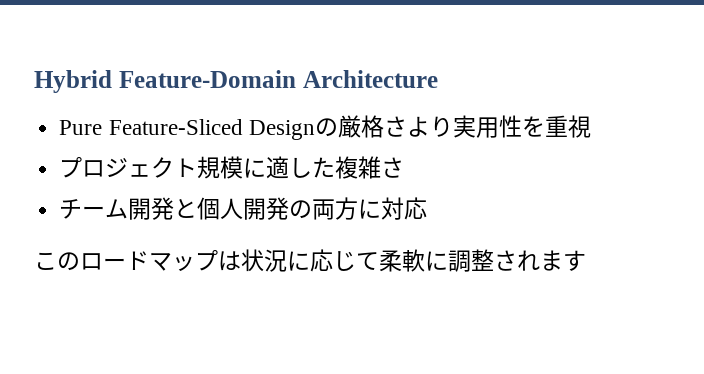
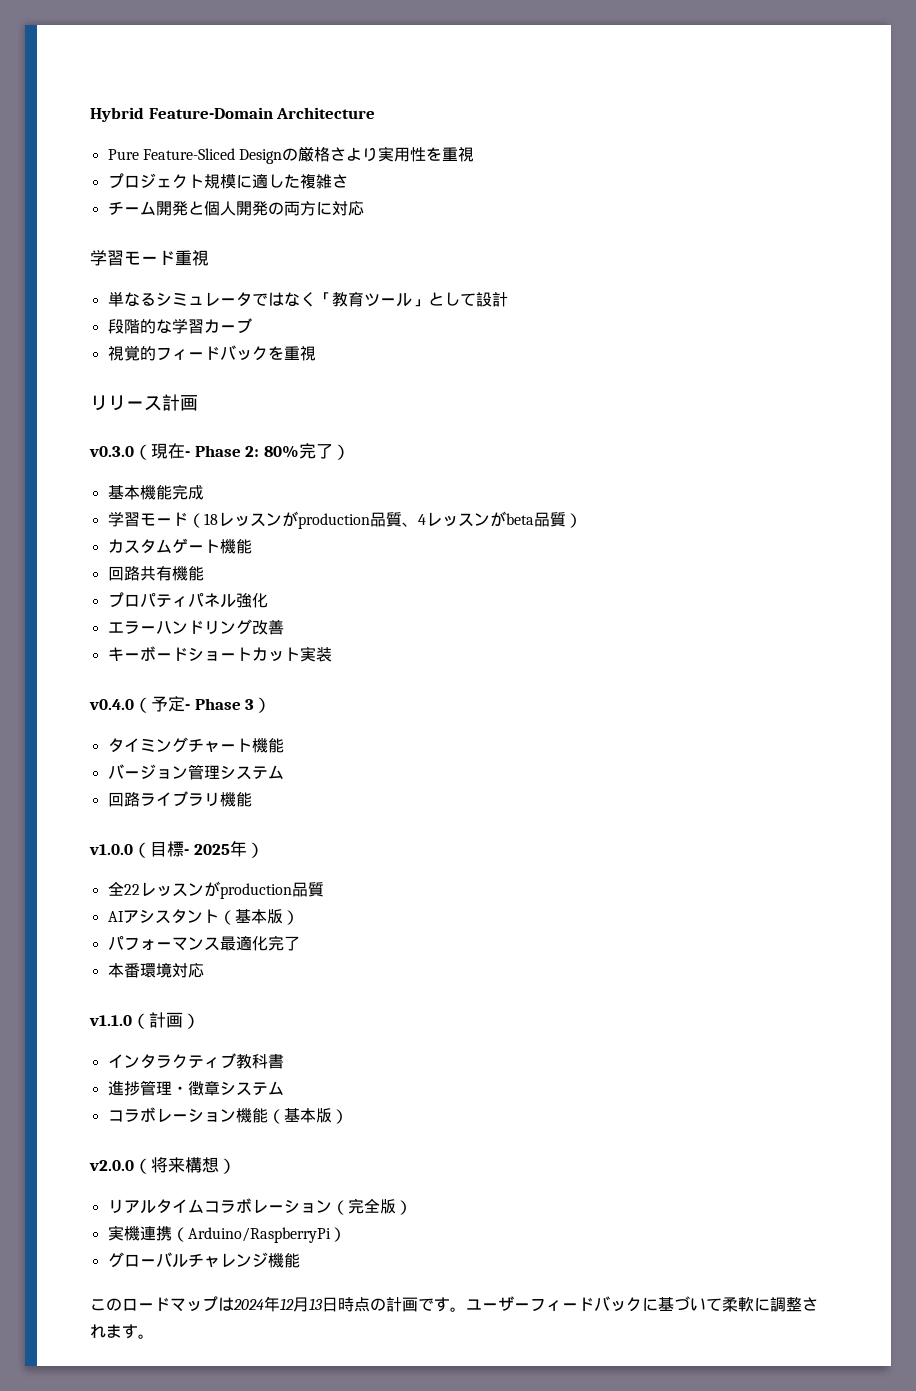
+ 学習モード重視
+ 単なるシミュレータではなく「教育ツール」として設計
+ 段階的な学習カーブ
+ 視覚的フィードバックを重視
+ リリース計画
+ v0.3.0（現在- Phase 2: 80%完了）
+ 基本機能完成
+ 学習モード（18レッスンがproduction品質、4レッスンがbeta品質）
+ カスタムゲート機能
+ 回路共有機能
+ プロパティパネル強化
+ エラーハンドリング改善
+ キーボードショートカット実装
+ v0.4.0（予定- Phase 3）
+ タイミングチャート機能
+ バージョン管理システム
+ 回路ライブラリ機能
+ v1.0.0（目標- 2025年）
+ 全22レッスンがproduction品質
+ AIアシスタント（基本版）
+ パフォーマンス最適化完了
+ 本番環境対応
+ v1.1.0（計画）
+ インタラクティブ教科書
+ 進捗管理・徴章システム
+ コラボレーション機能（基本版）
+ v2.0.0（将来構想）
+ リアルタイムコラボレーション（完全版）
+ 実機連携（Arduino/RaspberryPi）
+ グローバルチャレンジ機能
- このロードマップは状況に応じて柔軟に調整されます
+ このロードマップは2024年12月13日時点の計画です。ユーザーフィードバックに基づいて柔軟に調整されます。

